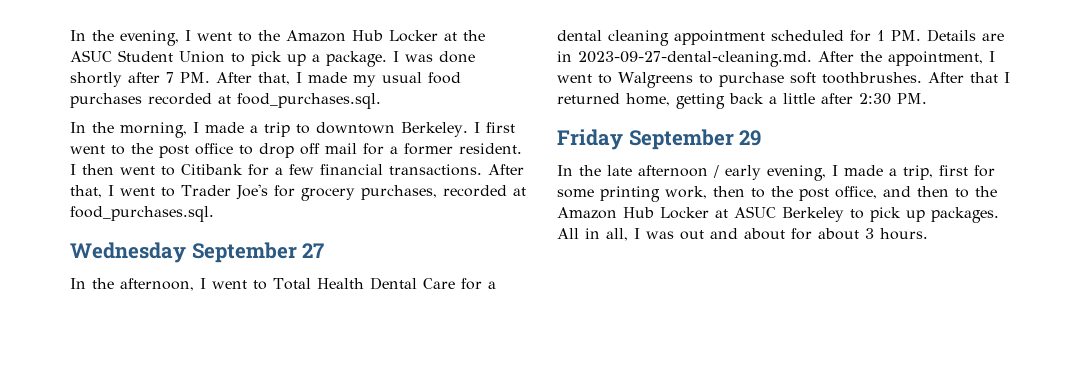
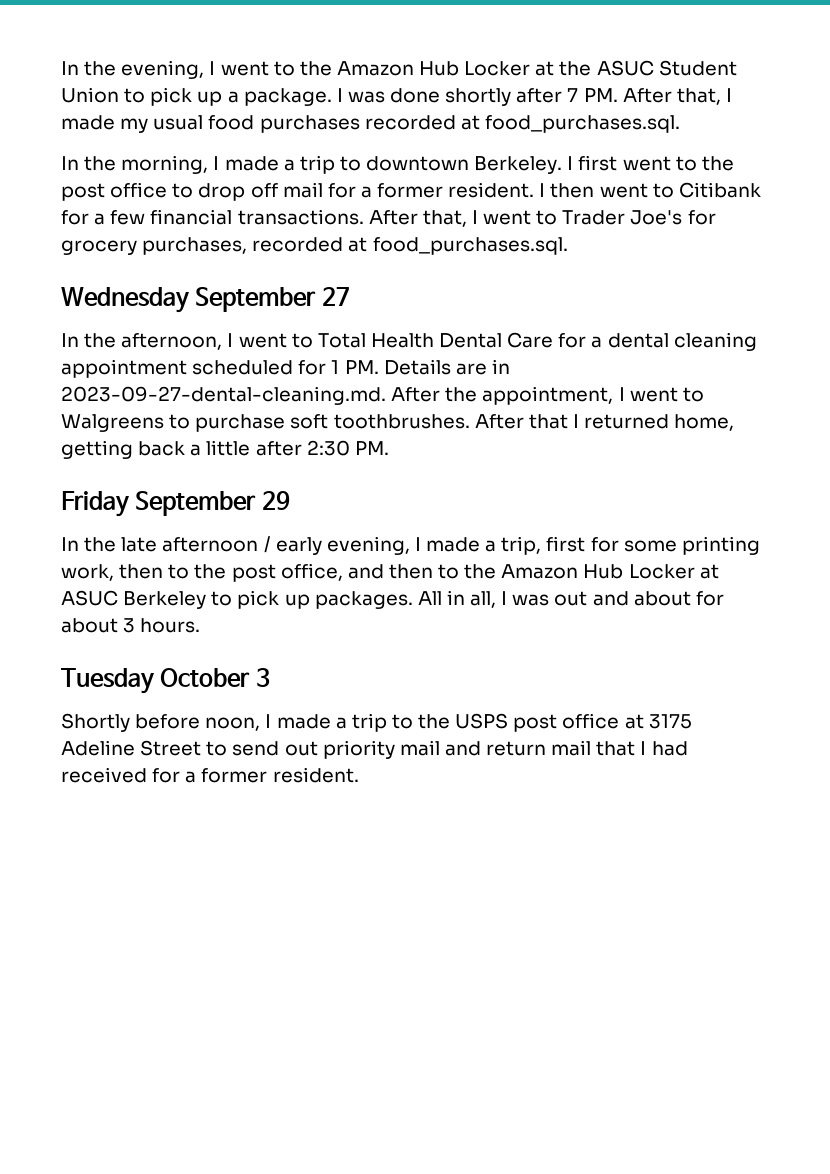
+ Tuesday October 3
+ Shortly before noon, I made a trip to the USPS post office at 3175 Adeline Street to send out priority mail and return mail that I had received for a former resident.

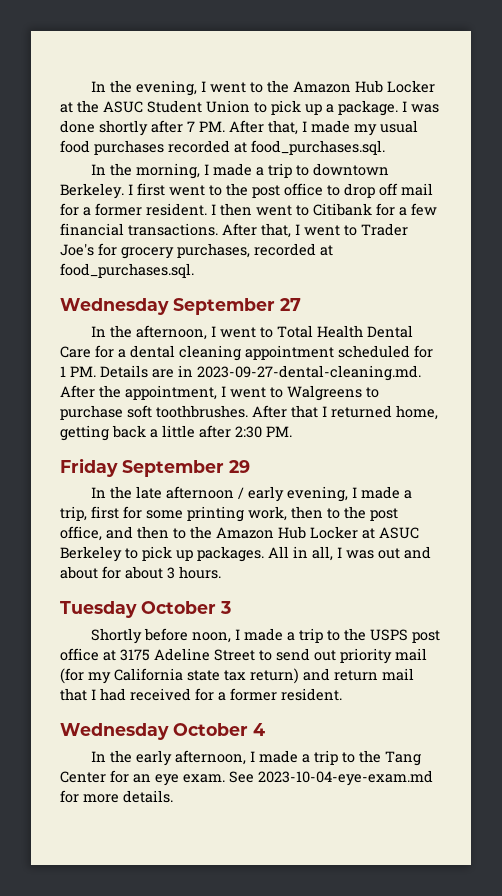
- Shortly before noon, I made a trip to the USPS post office at 3175 Adeline Street to send out priority mail and return mail that I had received for a former resident.
+ Shortly before noon, I made a trip to the USPS post office at 3175 Adeline Street to send out priority mail (for my California state tax return) and return mail that I had received for a former resident.
+ Wednesday October 4
+ In the early afternoon, I made a trip to the Tang Center for an eye exam. See 2023-10-04-eye-exam.md for more details.

